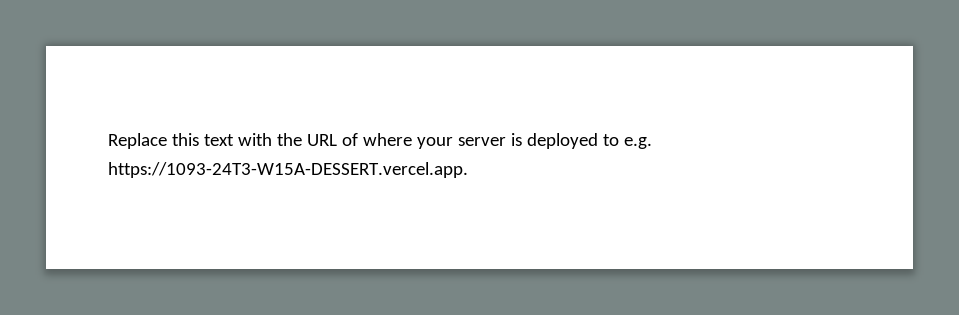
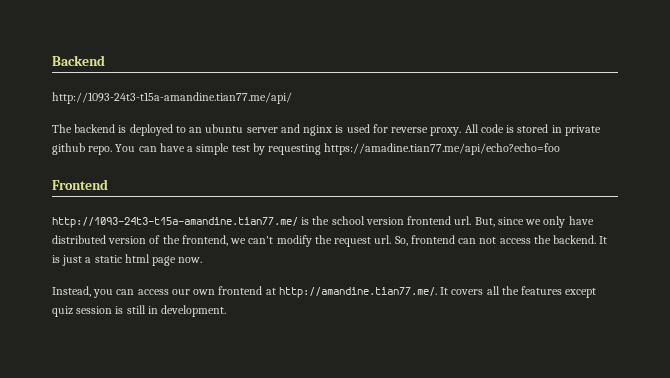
- Replace this text with the URL of where your server is deployed to e.g. https://1093-24T3-W15A-DESSERT.vercel.app.
+ Backend
+ http://1093-24t3-t15a-amandine.tian77.me/api/
+ The backend is deployed to an ubuntu server and nginx is used for reverse proxy. All code is stored in private github repo. You can have a simple test by requesting https://amadine.tian77.me/api/echo?echo=foo
+ Frontend
+ http://1093-24t3-t15a-amandine.tian77.me/ is the school version frontend url. But, since we only have distributed version of the frontend, we can't modify the request url. So, frontend can not access the backend. It is just a static html page now.
+ Instead, you can access our own frontend at http://amandine.tian77.me/. It covers all the features except quiz session is still in development.

